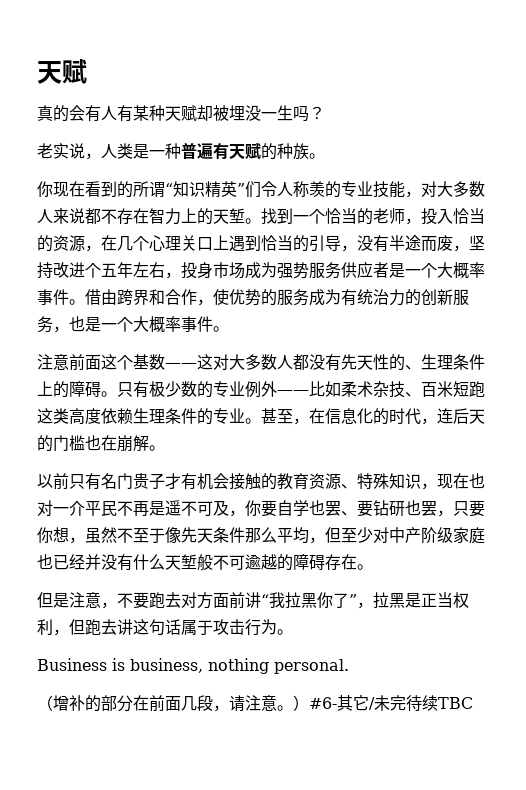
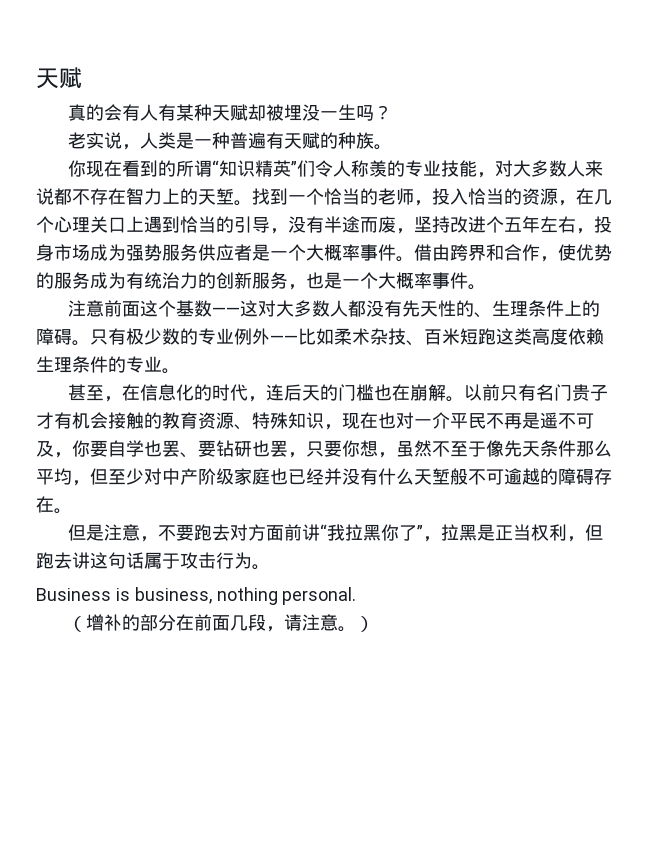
- 只有极少数的专业例外——比如柔术杂技、百米短跑这类高度依赖生理条件的专业。甚至，在信息化的时代，连后天的门槛也在崩解。
- 以前只有名门贵子才有机会接触的教育资源、特殊知识，现在也对一介平民不再是遥不可及，你要自学也罢、要钻研也罢，只要你想，虽然不至于像先天条件那么平均，但至少对中产阶级家庭也已经并没有什么天堑般不可逾越的障碍存在。
+ 只有极少数的专业例外——比如柔术杂技、百米短跑这类高度依赖生理条件的专业。
+ 甚至，在信息化的时代，连后天的门槛也在崩解。以前只有名门贵子才有机会接触的教育资源、特殊知识，现在也对一介平民不再是遥不可及，你要自学也罢、要钻研也罢，只要你想，虽然不至于像先天条件那么平均，但至少对中产阶级家庭也已经并没有什么天堑般不可逾越的障碍存在。
- （增补的部分在前面几段，请注意。）#6-其它/未完待续TBC
+ （增补的部分在前面几段，请注意。）

